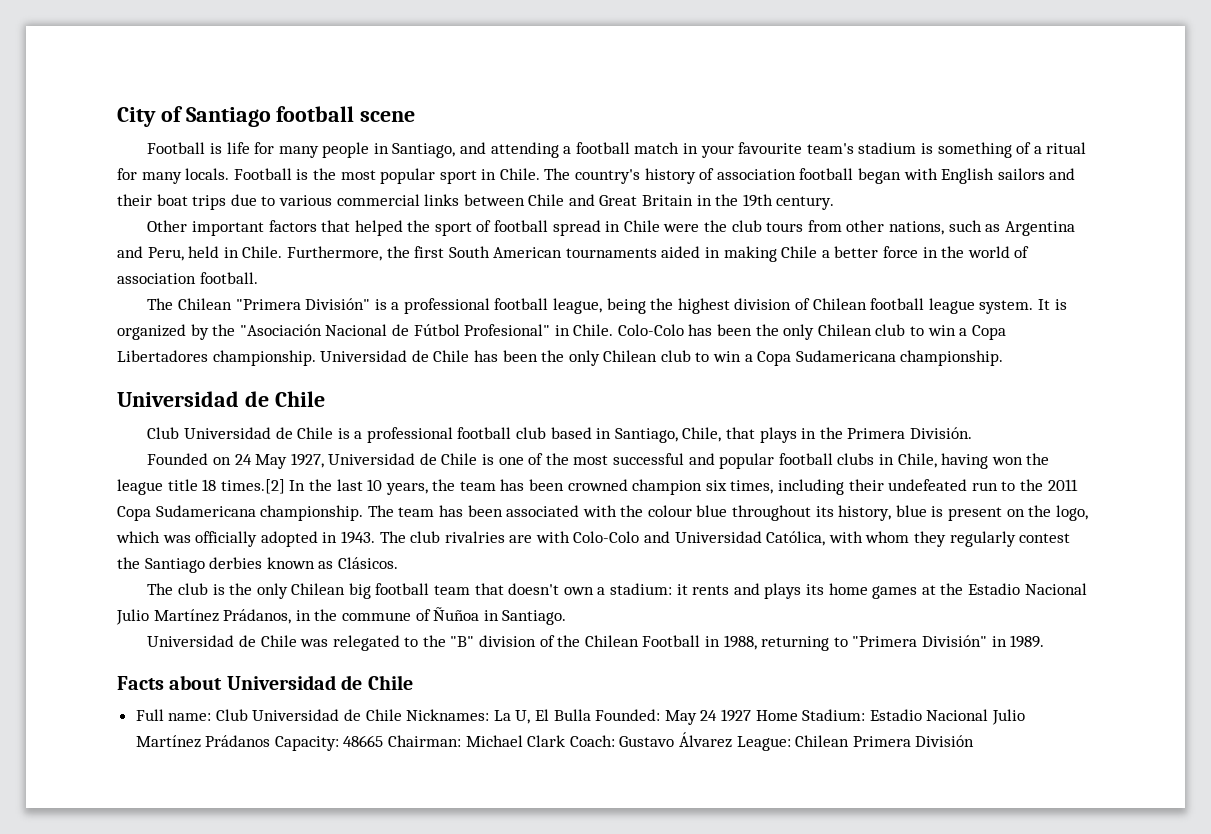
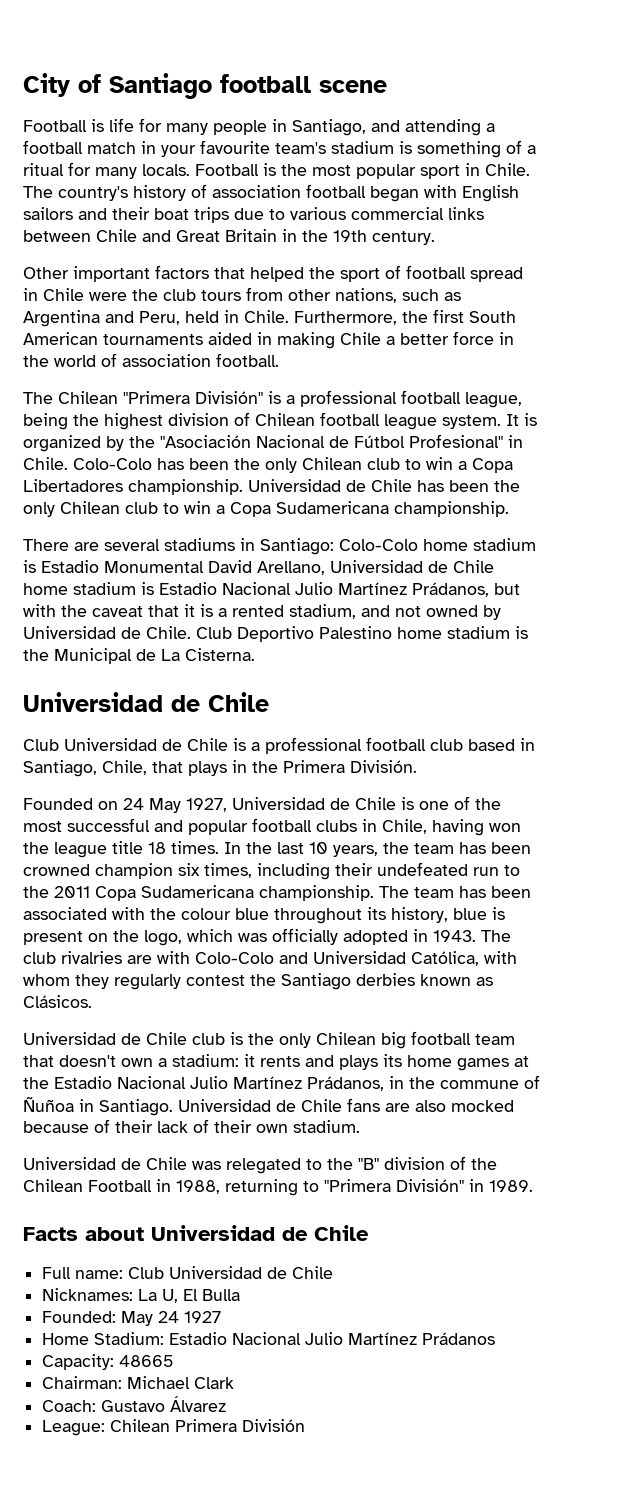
+ There are several stadiums in Santiago: Colo-Colo home stadium is Estadio Monumental David Arellano, Universidad de Chile home stadium is Estadio Nacional Julio Martínez Prádanos, but with the caveat that it is a rented stadium, and not owned by Universidad de Chile. Club Deportivo Palestino home stadium is the Municipal de La Cisterna.
- Founded on 24 May 1927, Universidad de Chile is one of the most successful and popular football clubs in Chile, having won the league title 18 times.[2] In the last 10 years, the team has been crowned champion six times, including their undefeated run to the 2011 Copa Sudamericana championship.
+ Founded on 24 May 1927, Universidad de Chile is one of the most successful and popular football clubs in Chile, having won the league title 18 times. In the last 10 years, the team has been crowned champion six times, including their undefeated run to the 2011 Copa Sudamericana championship.
- The club is the only Chilean big football team that doesn't own a stadium: it rents and plays its home games at the Estadio Nacional Julio Martínez Prádanos, in the commune of Ñuñoa in Santiago.
+ Universidad de Chile club is the only Chilean big football team that doesn't own a stadium: it rents and plays its home games at the Estadio Nacional Julio Martínez Prádanos, in the commune of Ñuñoa in Santiago. Universidad de Chile fans are also mocked because of their lack of their own stadium.
- Full name: Club Universidad de Chile Nicknames: La U, El Bulla Founded: May 24 1927 Home Stadium: Estadio Nacional Julio Martínez Prádanos Capacity: 48665 Chairman: Michael Clark Coach: Gustavo Álvarez League: Chilean Primera División
+ Full name: Club Universidad de Chile
+ Nicknames: La U, El Bulla
+ Founded: May 24 1927
+ Home Stadium: Estadio Nacional Julio Martínez Prádanos
+ Capacity: 48665
+ Chairman: Michael Clark
+ Coach: Gustavo Álvarez
+ League: Chilean Primera División

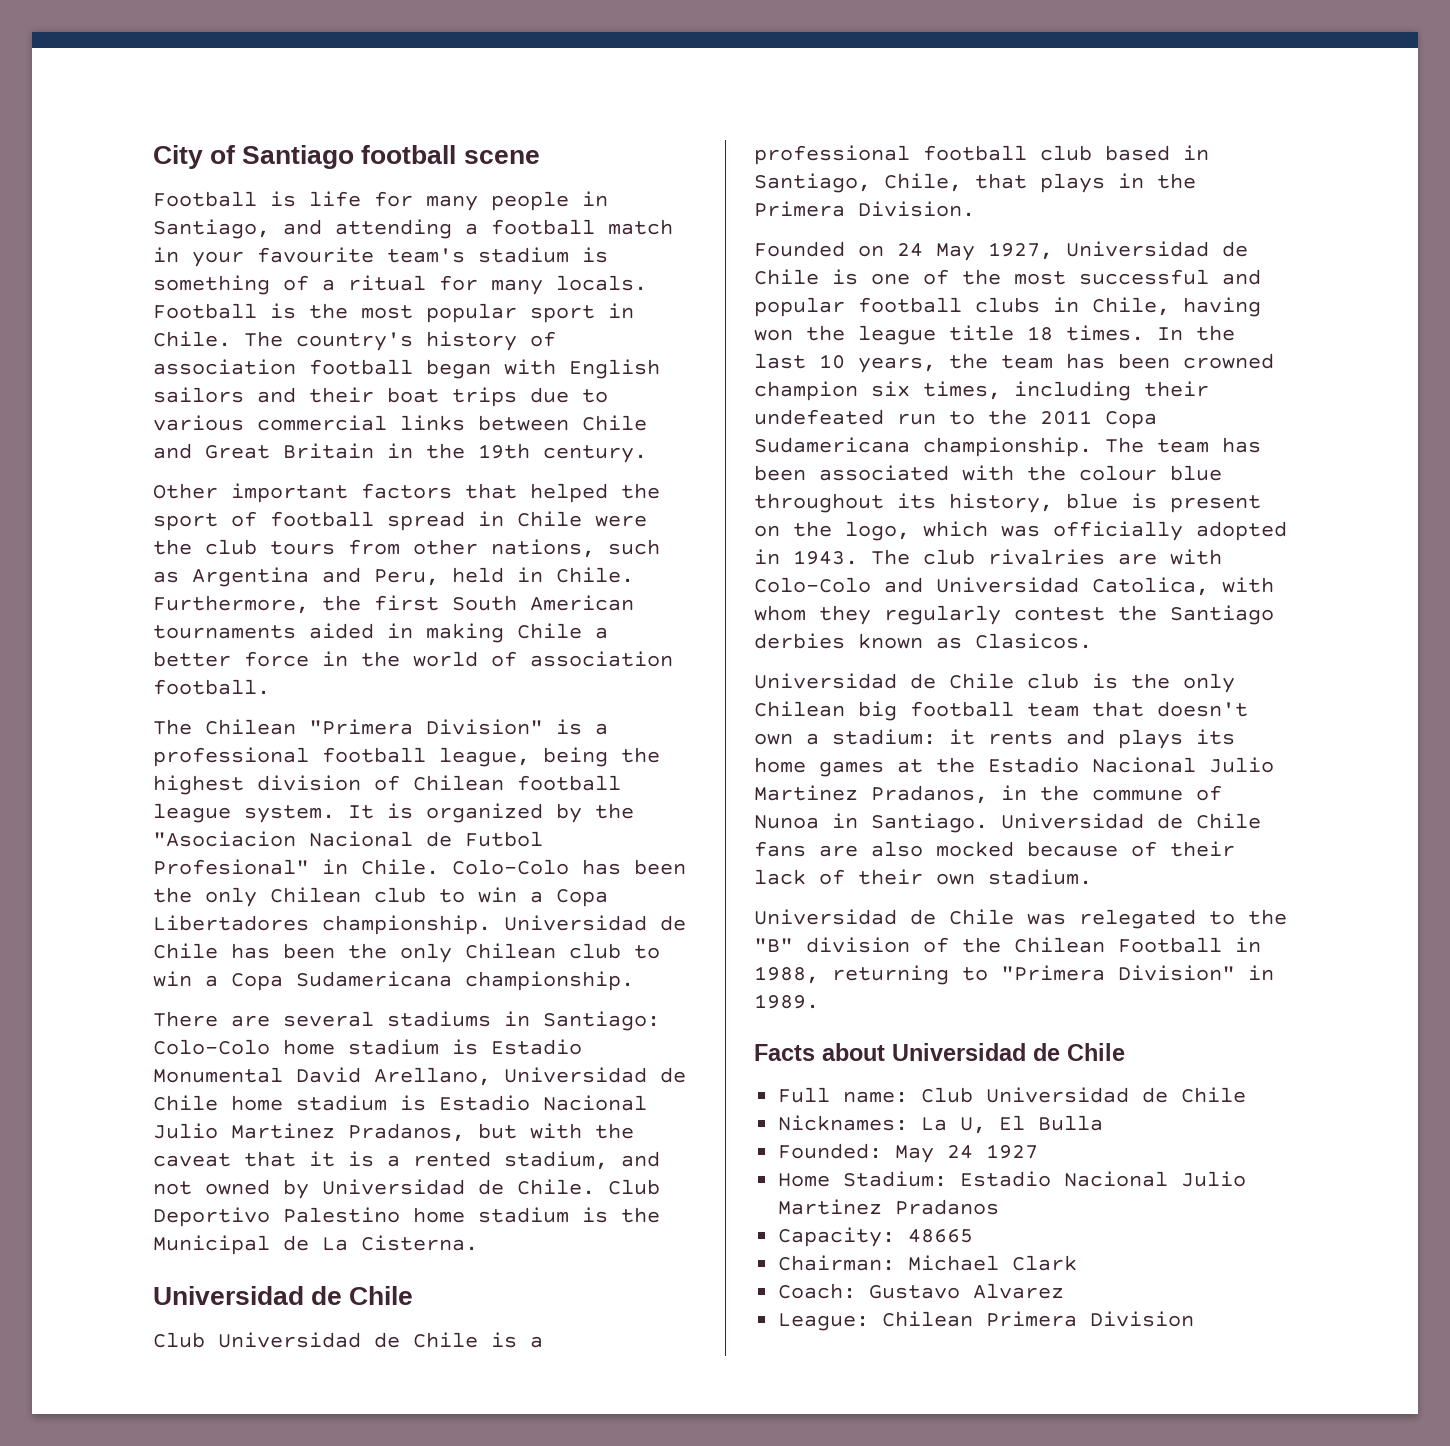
- The Chilean "Primera División" is a professional football league, being the highest division of Chilean football league system.
+ The Chilean "Primera Division" is a professional football league, being the highest division of Chilean football league system.
- It is organized by the "Asociación Nacional de Fútbol Profesional" in Chile.
+ It is organized by the "Asociacion Nacional de Futbol Profesional" in Chile.
- There are several stadiums in Santiago: Colo-Colo home stadium is Estadio Monumental David Arellano, Universidad de Chile home stadium is Estadio Nacional Julio Martínez Prádanos, but with the caveat that it is a rented stadium, and not owned by Universidad de Chile.
+ There are several stadiums in Santiago: Colo-Colo home stadium is Estadio Monumental David Arellano, Universidad de Chile home stadium is Estadio Nacional Julio Martinez Pradanos, but with the caveat that it is a rented stadium, and not owned by Universidad de Chile.
- Club Universidad de Chile is a professional football club based in Santiago, Chile, that plays in the Primera División.
+ Club Universidad de Chile is a professional football club based in Santiago, Chile, that plays in the Primera Division.
- The club rivalries are with Colo-Colo and Universidad Católica, with whom they regularly contest the Santiago derbies known as Clásicos.
+ The club rivalries are with Colo-Colo and Universidad Catolica, with whom they regularly contest the Santiago derbies known as Clasicos.
- Universidad de Chile club is the only Chilean big football team that doesn't own a stadium: it rents and plays its home games at the Estadio Nacional Julio Martínez Prádanos, in the commune of Ñuñoa in Santiago.
+ Universidad de Chile club is the only Chilean big football team that doesn't own a stadium: it rents and plays its home games at the Estadio Nacional Julio Martinez Pradanos, in the commune of Nunoa in Santiago.
- Universidad de Chile was relegated to the "B" division of the Chilean Football in 1988, returning to "Primera División" in 1989.
+ Universidad de Chile was relegated to the "B" division of the Chilean Football in 1988, returning to "Primera Division" in 1989.
- Home Stadium: Estadio Nacional Julio Martínez Prádanos
+ Home Stadium: Estadio Nacional Julio Martinez Pradanos
- Coach: Gustavo Álvarez
+ Coach: Gustavo Alvarez
- League: Chilean Primera División
+ League: Chilean Primera Division

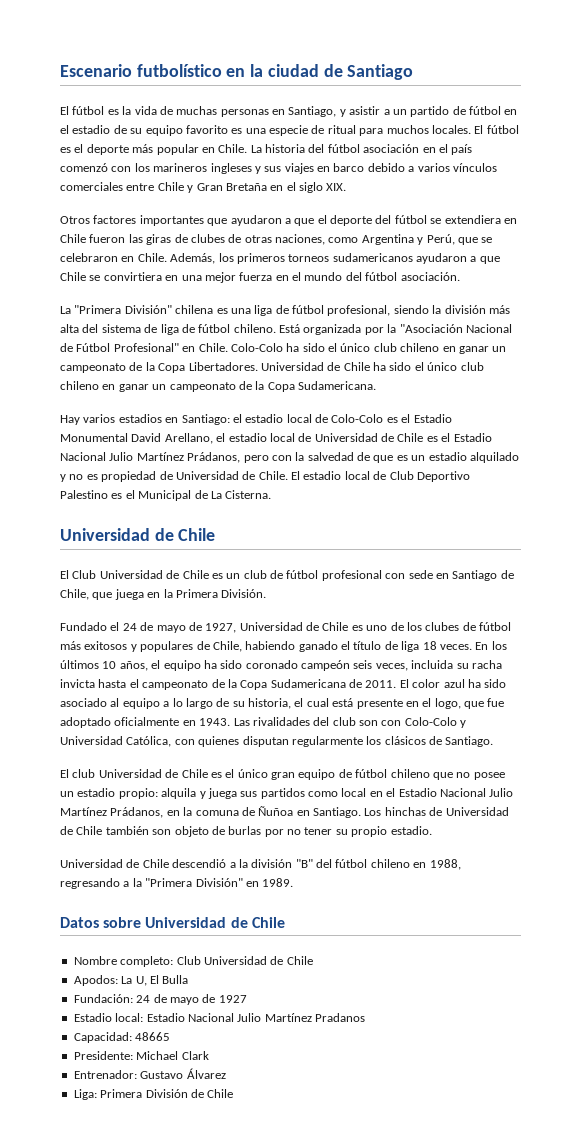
- City of Santiago football scene
- Football is life for many people in Santiago, and attending a football match in your favourite team's stadium is something of a ritual for many locals. Football is the most popular sport in Chile. The country's history of association football began with English sailors and their boat trips due to various commercial links between Chile and Great Britain in the 19th century.
- Other important factors that helped the sport of football spread in Chile were the club tours from other nations, such as Argentina and Peru, held in Chile. Furthermore, the first South American tournaments aided in making Chile a better force in the world of association football.
- The Chilean "Primera Division" is a professional football league, being the highest division of Chilean football league system. It is organized by the "Asociacion Nacional de Futbol Profesional" in Chile. Colo-Colo has been the only Chilean club to win a Copa Libertadores championship. Universidad de Chile has been the only Chilean club to win a Copa Sudamericana championship.
- There are several stadiums in Santiago: Colo-Colo home stadium is Estadio Monumental David Arellano, Universidad de Chile home stadium is Estadio Nacional Julio Martinez Pradanos, but with the caveat that it is a rented stadium, and not owned by Universidad de Chile. Club Deportivo Palestino home stadium is the Municipal de La Cisterna.
+ Escenario futbolístico en la ciudad de Santiago
+ El fútbol es la vida de muchas personas en Santiago, y asistir a un partido de fútbol en el estadio de su equipo favorito es una especie de ritual para muchos locales. El fútbol es el deporte más popular en Chile. La historia del fútbol asociación en el país comenzó con los marineros ingleses y sus viajes en barco debido a varios vínculos comerciales entre Chile y Gran Bretaña en el siglo XIX.
+ Otros factores importantes que ayudaron a que el deporte del fútbol se extendiera en Chile fueron las giras de clubes de otras naciones, como Argentina y Perú, que se celebraron en Chile. Además, los primeros torneos sudamericanos ayudaron a que Chile se convirtiera en una mejor fuerza en el mundo del fútbol asociación.
+ La "Primera División" chilena es una liga de fútbol profesional, siendo la división más alta del sistema de liga de fútbol chileno. Está organizada por la "Asociación Nacional de Fútbol Profesional" en Chile. Colo-Colo ha sido el único club chileno en ganar un campeonato de la Copa Libertadores. Universidad de Chile ha sido el único club chileno en ganar un campeonato de la Copa Sudamericana.
+ Hay varios estadios en Santiago: el estadio local de Colo-Colo es el Estadio Monumental David Arellano, el estadio local de Universidad de Chile es el Estadio Nacional Julio Martínez Prádanos, pero con la salvedad de que es un estadio alquilado y no es propiedad de Universidad de Chile. El estadio local de Club Deportivo Palestino es el Municipal de La Cisterna.
- Club Universidad de Chile is a professional football club based in Santiago, Chile, that plays in the Primera Division.
- Founded on 24 May 1927, Universidad de Chile is one of the most successful and popular football clubs in Chile, having won the league title 18 times. In the last 10 years, the team has been crowned champion six times, including their undefeated run to the 2011 Copa Sudamericana championship. The team has been associated with the colour blue throughout its history, blue is present on the logo, which was officially adopted in 1943. The club rivalries are with Colo-Colo and Universidad Catolica, with whom they regularly contest the Santiago derbies known as Clasicos.
- Universidad de Chile club is the only Chilean big football team that doesn't own a stadium: it rents and plays its home games at the Estadio Nacional Julio Martinez Pradanos, in the commune of Nunoa in Santiago. Universidad de Chile fans are also mocked because of their lack of their own stadium.
- Universidad de Chile was relegated to the "B" division of the Chilean Football in 1988, returning to "Primera Division" in 1989.
+ El Club Universidad de Chile es un club de fútbol profesional con sede en Santiago de Chile, que juega en la Primera División.
+ Fundado el 24 de mayo de 1927, Universidad de Chile es uno de los clubes de fútbol más exitosos y populares de Chile, habiendo ganado el título de liga 18 veces. En los últimos 10 años, el equipo ha sido coronado campeón seis veces, incluida su racha invicta hasta el campeonato de la Copa Sudamericana de 2011. El color azul ha sido asociado al equipo a lo largo de su historia, el cual está presente en el logo, que fue adoptado oficialmente en 1943. Las rivalidades del club son con Colo-Colo y Universidad Católica, con quienes disputan regularmente los clásicos de Santiago.
+ El club Universidad de Chile es el único gran equipo de fútbol chileno que no posee un estadio propio: alquila y juega sus partidos como local en el Estadio Nacional Julio Martínez Prádanos, en la comuna de Ñuñoa en Santiago. Los hinchas de Universidad de Chile también son objeto de burlas por no tener su propio estadio.
+ Universidad de Chile descendió a la división "B" del fútbol chileno en 1988, regresando a la "Primera División" en 1989.
- Facts about Universidad de Chile
- Full name: Club Universidad de Chile
+ Datos sobre Universidad de Chile
+ Nombre completo: Club Universidad de Chile
- Nicknames: La U, El Bulla
+ Apodos: La U, El Bulla
- Founded: May 24 1927
+ Fundación: 24 de mayo de 1927
- Home Stadium: Estadio Nacional Julio Martinez Pradanos
+ Estadio local: Estadio Nacional Julio Martínez Pradanos
- Capacity: 48665
+ Capacidad: 48665
- Chairman: Michael Clark
+ Presidente: Michael Clark
- Coach: Gustavo Alvarez
- League: Chilean Primera Division
+ Entrenador: Gustavo Álvarez
+ Liga: Primera División de Chile

